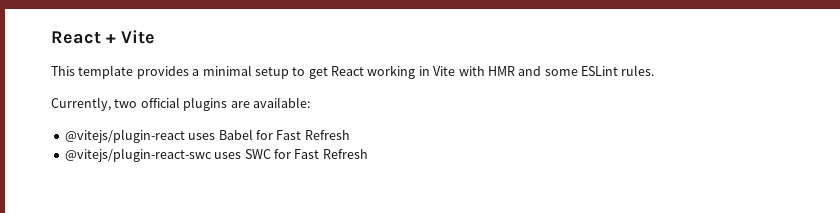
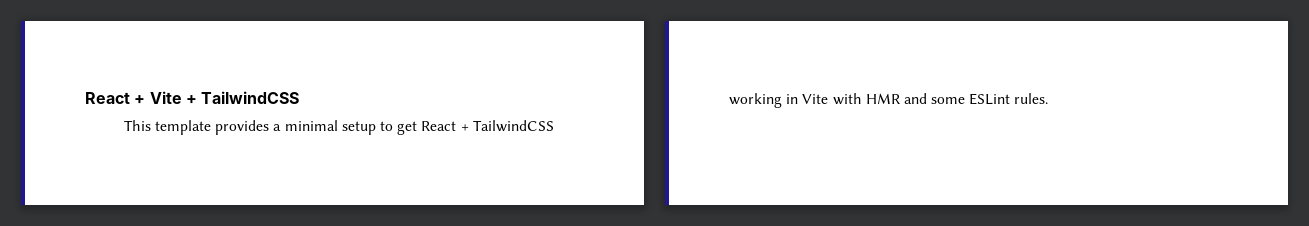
- React + Vite
+ React + Vite + TailwindCSS
- This template provides a minimal setup to get React working in Vite with HMR and some ESLint rules.
+ This template provides a minimal setup to get React + TailwindCSS working in Vite with HMR and some ESLint rules.
- Currently, two official plugins are available:
- @vitejs/plugin-react uses Babel for Fast Refresh
- @vitejs/plugin-react-swc uses SWC for Fast Refresh

